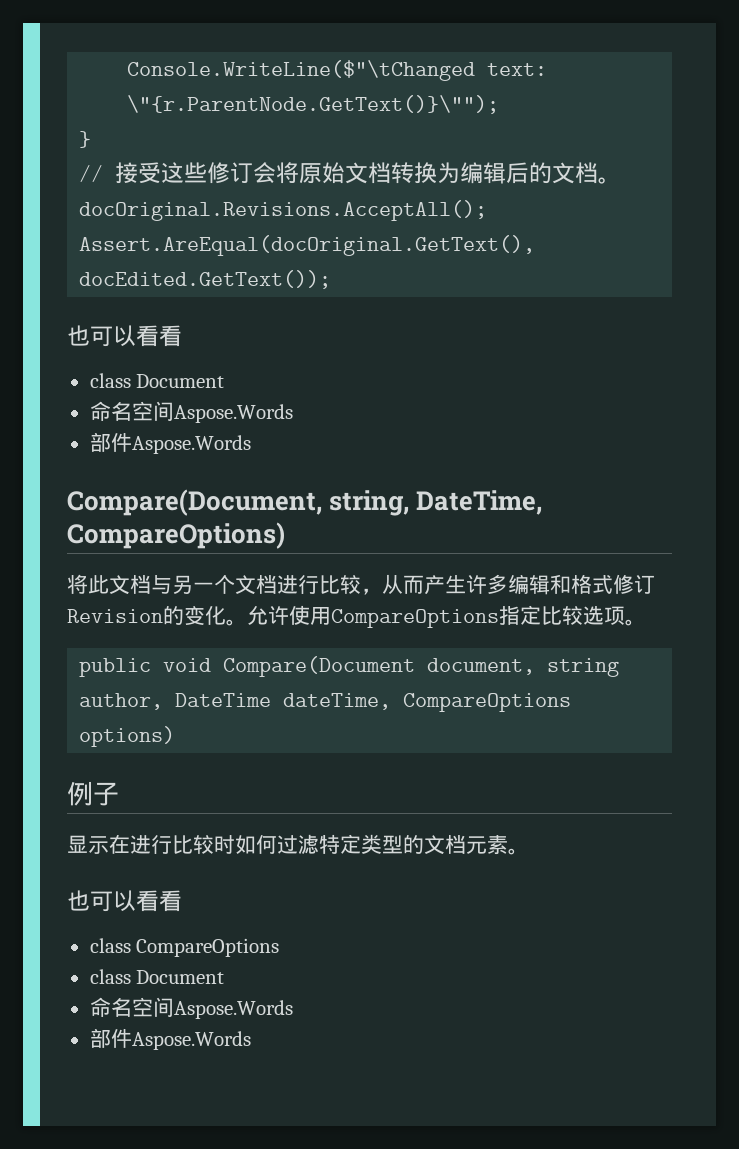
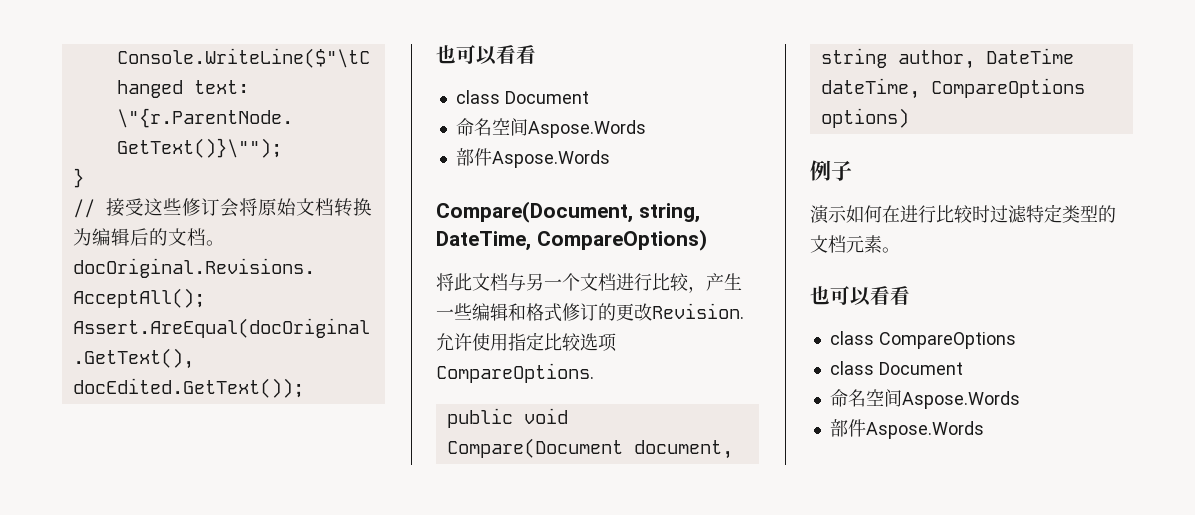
- 将此文档与另一个文档进行比较，从而产生许多编辑和格式修订Revision的变化。
+ 将此文档与另一个文档进行比较，产生一些编辑和格式修订的更改Revision.
- 允许使用CompareOptions指定比较选项。
+ 允许使用指定比较选项CompareOptions.
- 显示在进行比较时如何过滤特定类型的文档元素。
+ 演示如何在进行比较时过滤特定类型的文档元素。

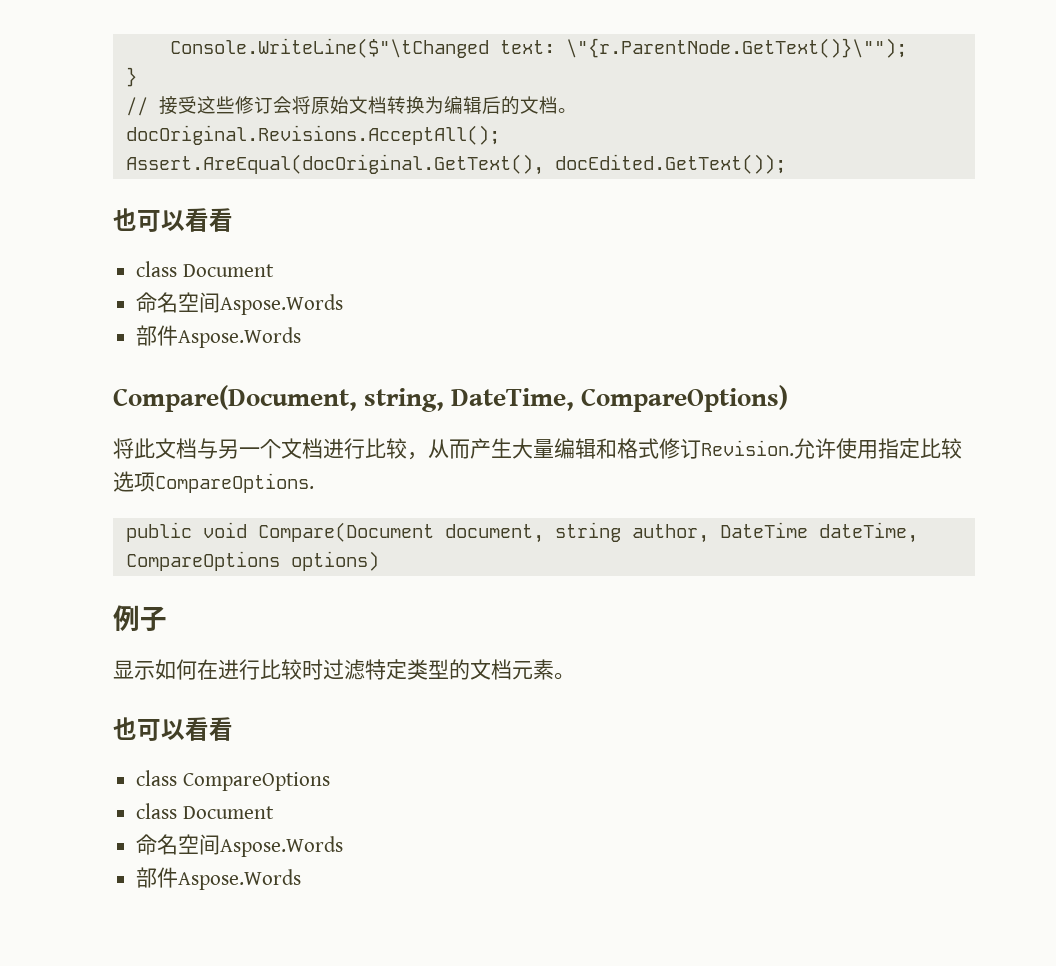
- 将此文档与另一个文档进行比较，产生一些编辑和格式修订的更改Revision.
+ 将此文档与另一个文档进行比较，从而产生大量编辑和格式修订Revision.
- 演示如何在进行比较时过滤特定类型的文档元素。
+ 显示如何在进行比较时过滤特定类型的文档元素。

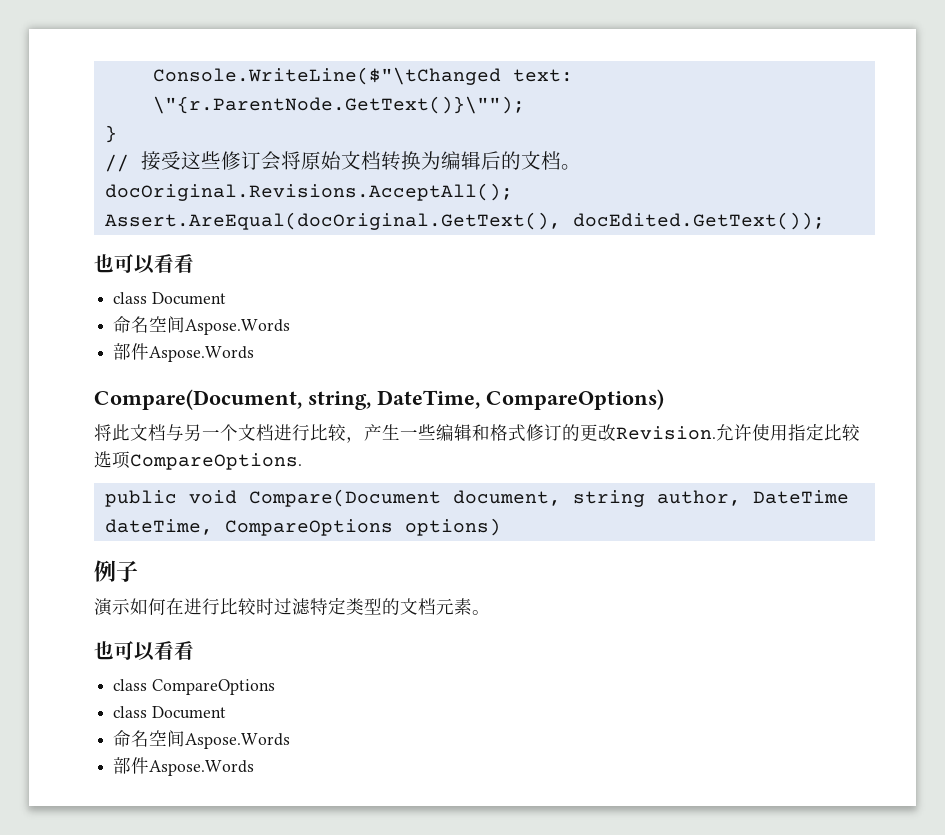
- 将此文档与另一个文档进行比较，从而产生大量编辑和格式修订Revision.
+ 将此文档与另一个文档进行比较，产生一些编辑和格式修订的更改Revision.
- 显示如何在进行比较时过滤特定类型的文档元素。
+ 演示如何在进行比较时过滤特定类型的文档元素。

